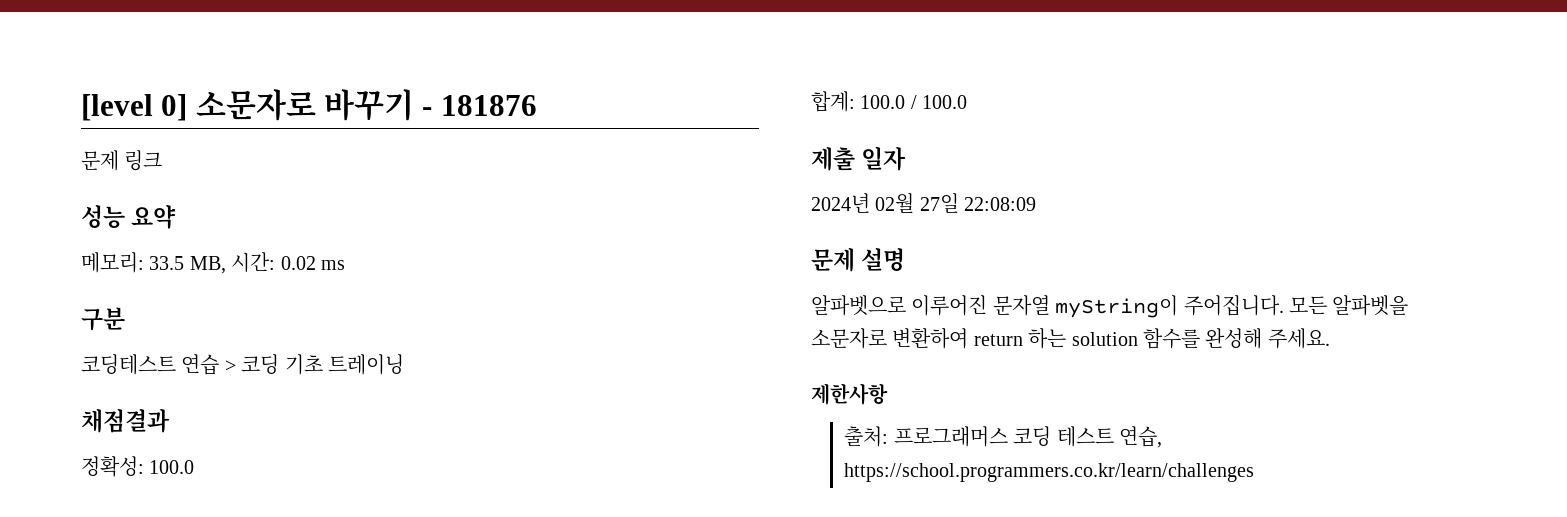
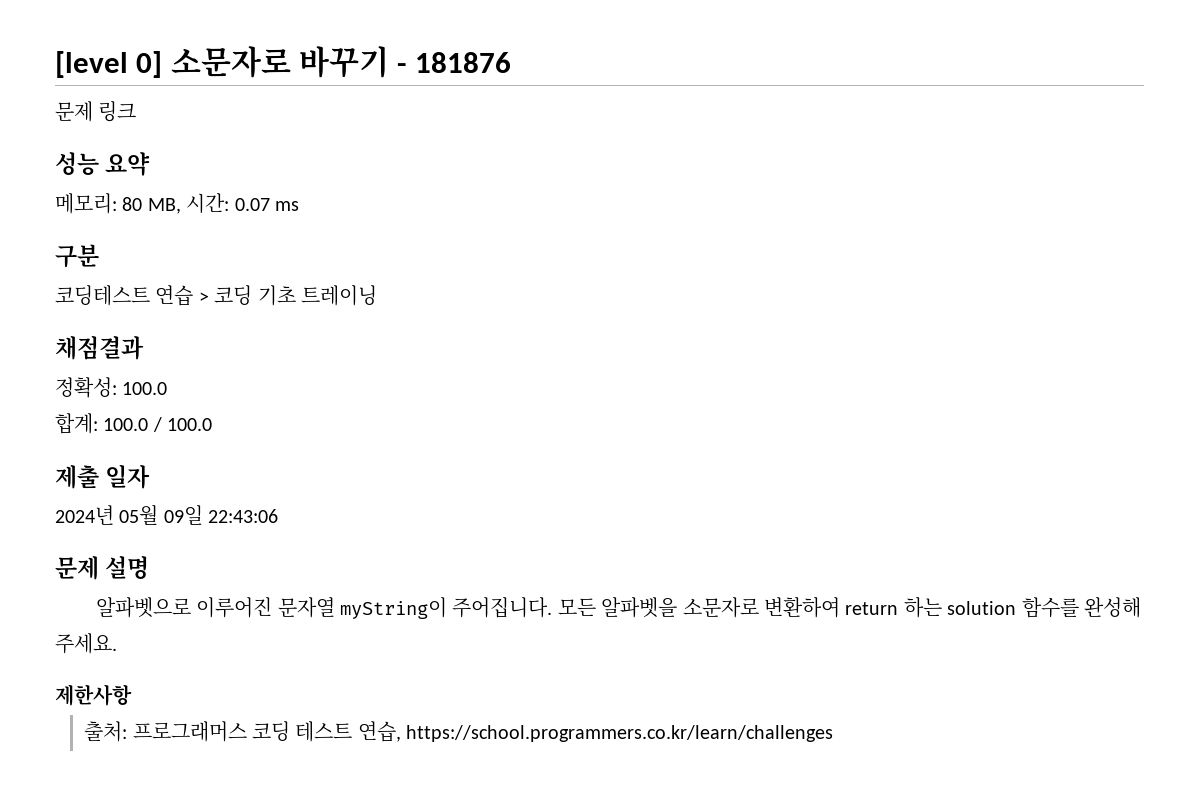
- 메모리: 33.5 MB, 시간: 0.02 ms
+ 메모리: 80 MB, 시간: 0.07 ms
- 2024년 02월 27일 22:08:09
+ 2024년 05월 09일 22:43:06

